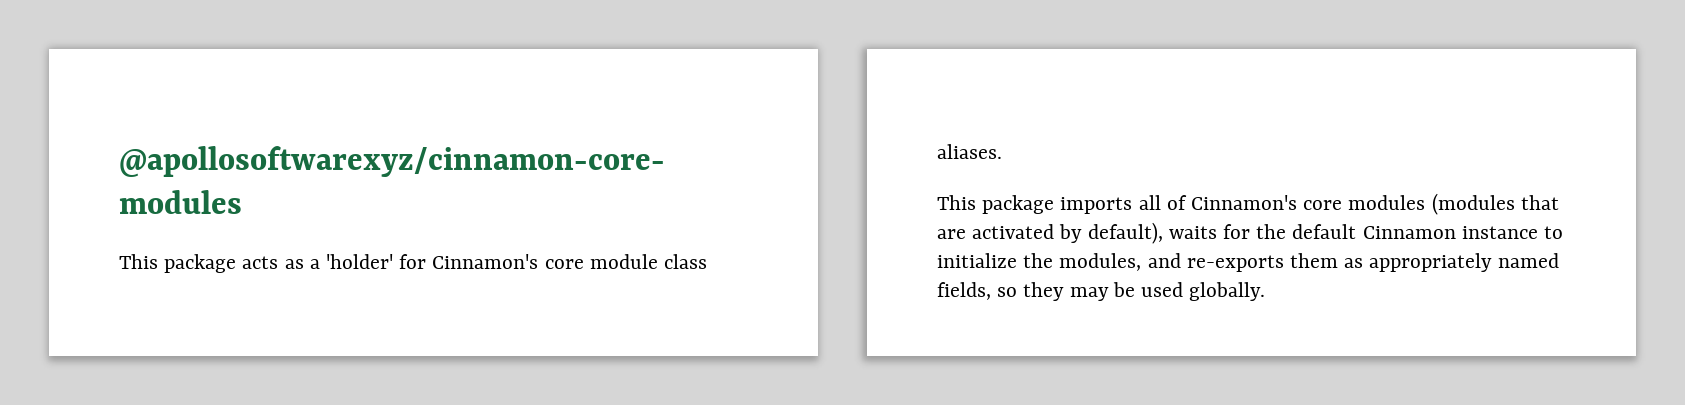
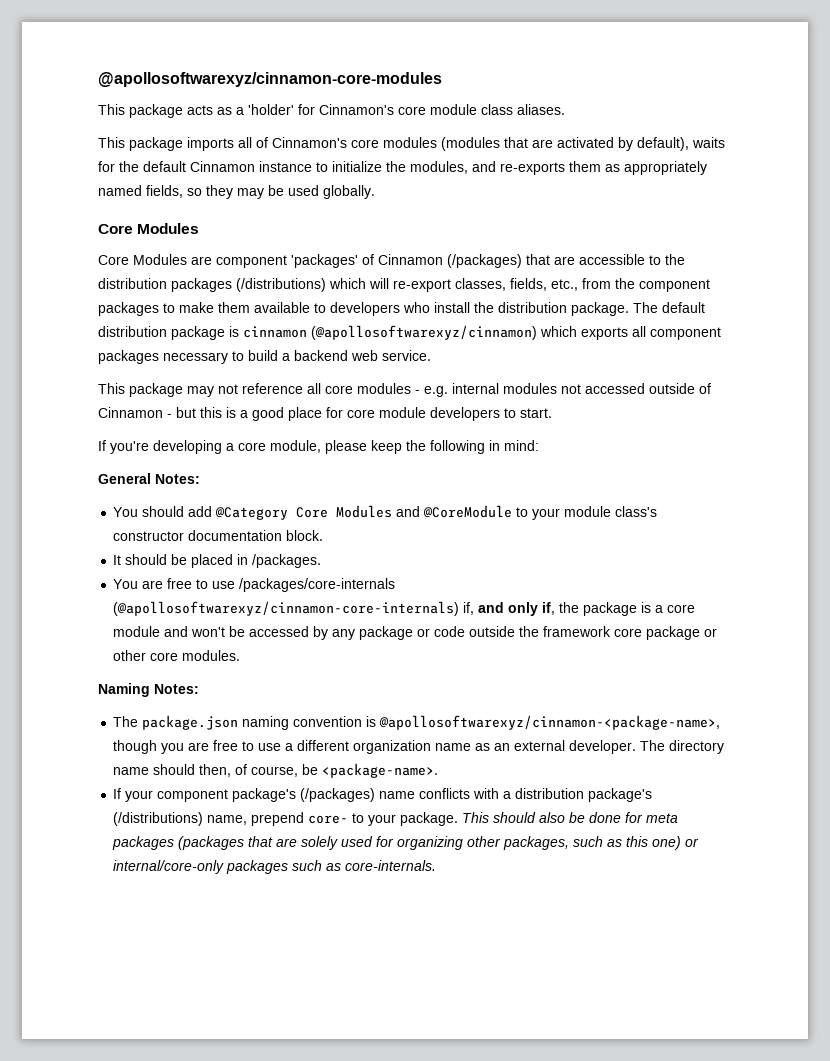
  This package imports all of Cinnamon's core modules (modules that are activated by default), waits for the default Cinnamon instance to initialize the modules, and re-exports them as appropriately named fields, so they may be used globally.
+ Core Modules
+ Core Modules are component 'packages' of Cinnamon (/packages) that are accessible to the distribution packages (/distributions) which will re-export classes, fields, etc., from the component packages to make them available to developers who install the distribution package. The default distribution package is cinnamon (@apollosoftwarexyz/cinnamon) which exports all component packages necessary to build a backend web service.
+ This package may not reference all core modules - e.g. internal modules not accessed outside of Cinnamon - but this is a good place for core module developers to start.
+ If you're developing a core module, please keep the following in mind:
+ General Notes:
+ You should add @Category Core Modules and @CoreModule to your module class's constructor documentation block.
+ It should be placed in /packages.
+ You are free to use /packages/core-internals (@apollosoftwarexyz/cinnamon-core-internals) if, and only if, the package is a core module and won't be accessed by any package or code outside the framework core package or other core modules.
+ Naming Notes:
+ The package.json naming convention is @apollosoftwarexyz/cinnamon-<package-name>, though you are free to use a different organization name as an external developer. The directory name should then, of course, be <package-name>.
+ If your component package's (/packages) name conflicts with a distribution package's (/distributions) name, prepend core- to your package. This should also be done for meta packages (packages that are solely used for organizing other packages, such as this one) or internal/core-only packages such as core-internals.

